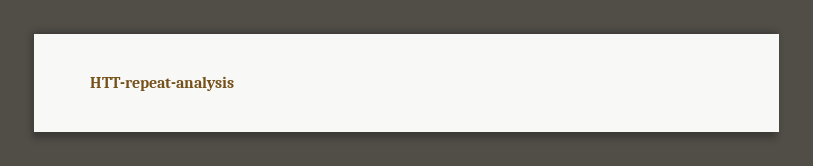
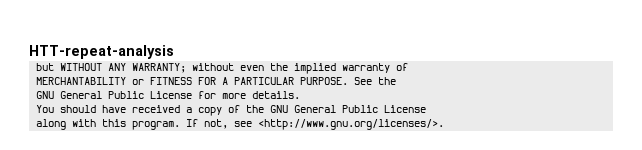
+ but WITHOUT ANY WARRANTY; without even the implied warranty of
+ MERCHANTABILITY or FITNESS FOR A PARTICULAR PURPOSE. See the
+ GNU General Public License for more details.
+ You should have received a copy of the GNU General Public License
+ along with this program. If not, see <http://www.gnu.org/licenses/>.

